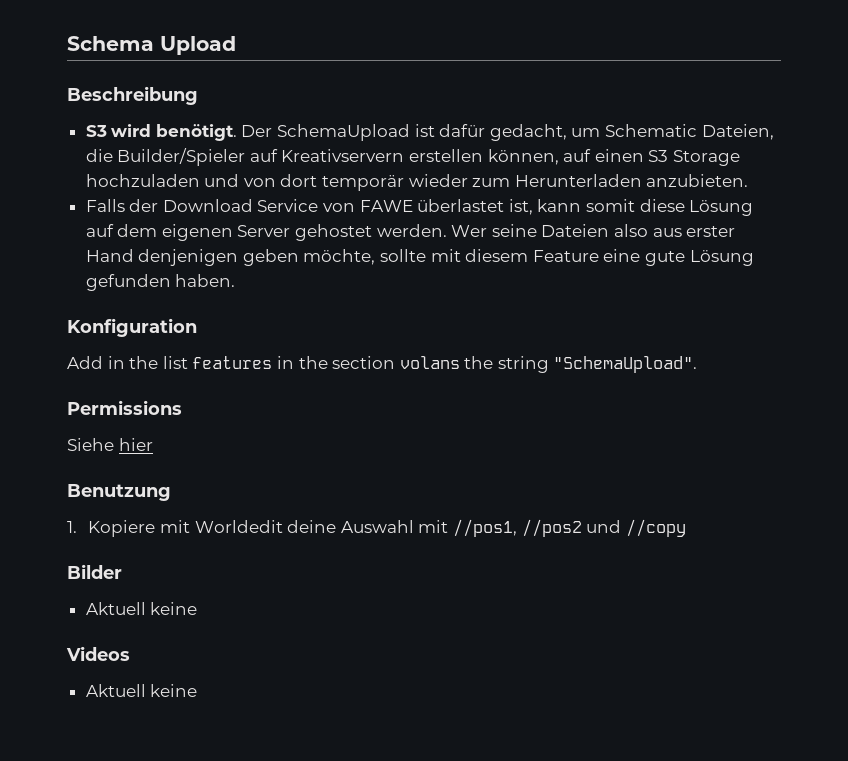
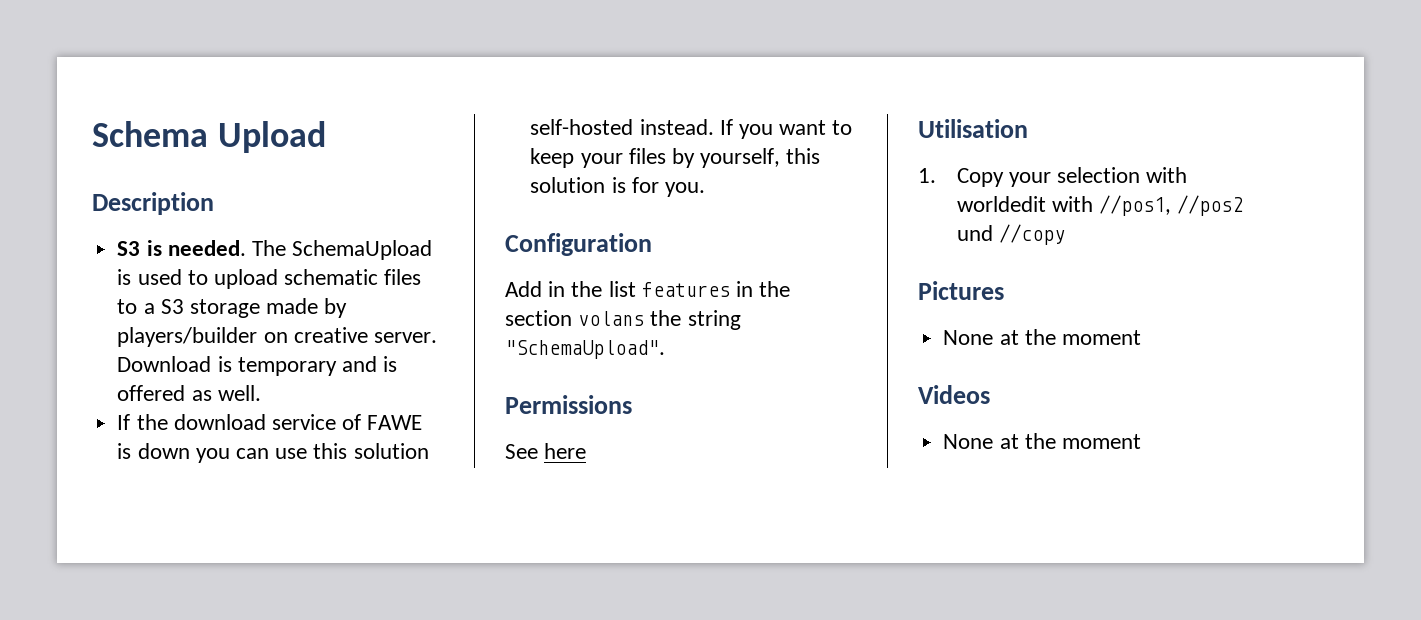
- Beschreibung
- S3 wird benötigt. Der SchemaUpload ist dafür gedacht, um Schematic Dateien, die Builder/Spieler auf Kreativservern erstellen können, auf einen S3 Storage hochzuladen und von dort temporär wieder zum Herunterladen anzubieten.
- Falls der Download Service von FAWE überlastet ist, kann somit diese Lösung auf dem eigenen Server gehostet werden. Wer seine Dateien also aus erster Hand denjenigen geben möchte, sollte mit diesem Feature eine gute Lösung gefunden haben.
- Konfiguration
+ Description
+ S3 is needed. The SchemaUpload is used to upload schematic files to a S3 storage made by players/builder on creative server. Download is temporary and is offered as well.
+ If the download service of FAWE is down you can use this solution self-hosted instead. If you want to keep your files by yourself, this solution is for you.
+ Configuration
- Siehe hier
- Benutzung
- 1. Kopiere mit Worldedit deine Auswahl mit //pos1, //pos2 und //copy
- Bilder
- Aktuell keine
+ See here
+ Utilisation
+ 1. Copy your selection with worldedit with //pos1, //pos2 und //copy
+ Pictures
+ None at the moment
  Videos
- Aktuell keine
+ None at the moment

